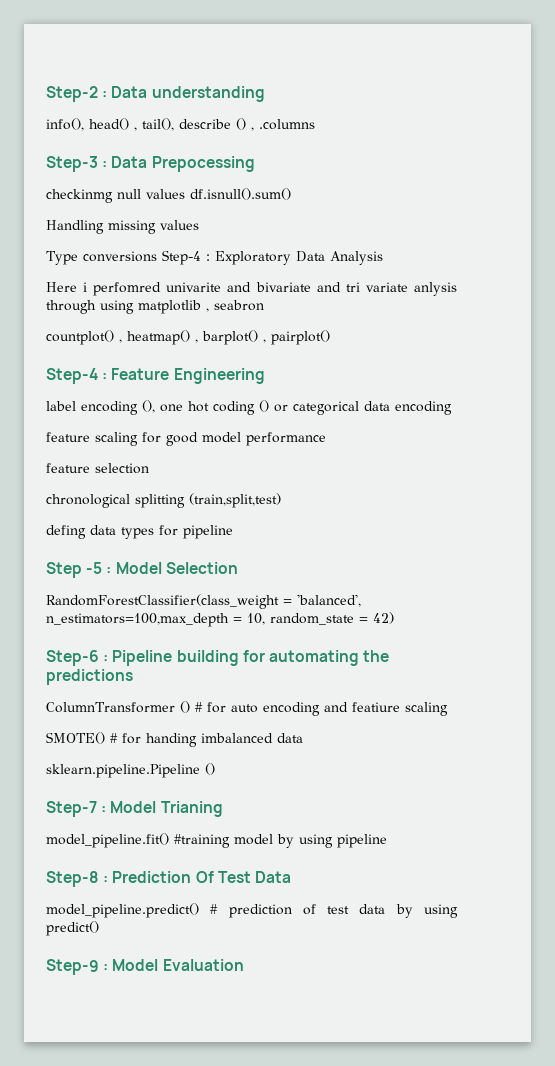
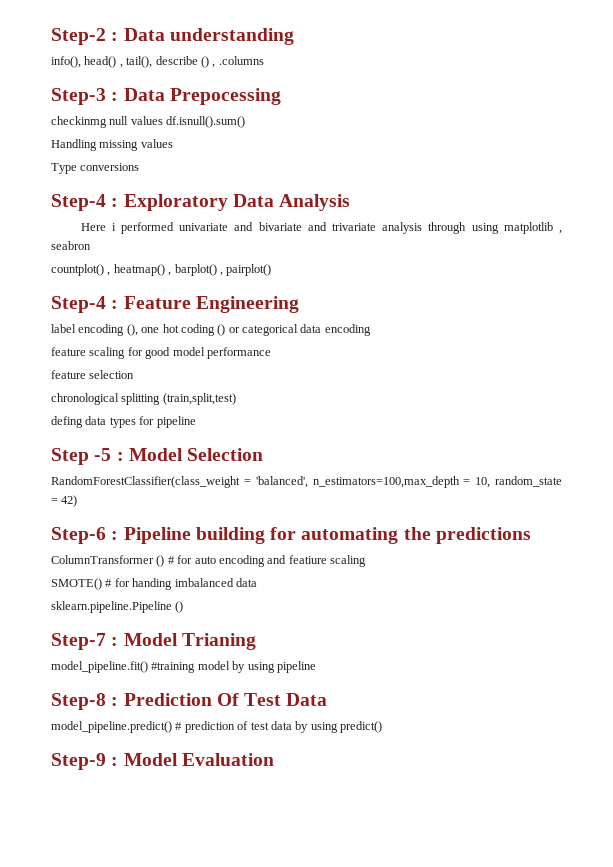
- Type conversions Step-4 : Exploratory Data Analysis
+ Type conversions
+ Step-4 : Exploratory Data Analysis
- Here i perfomred univarite and bivariate and tri variate anlysis through using matplotlib , seabron
+ Here i performed univariate and bivariate and trivariate analysis through using matplotlib , seabron

